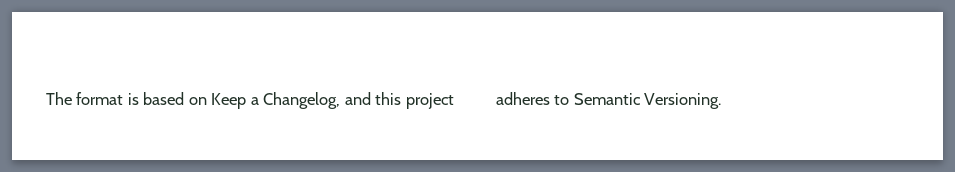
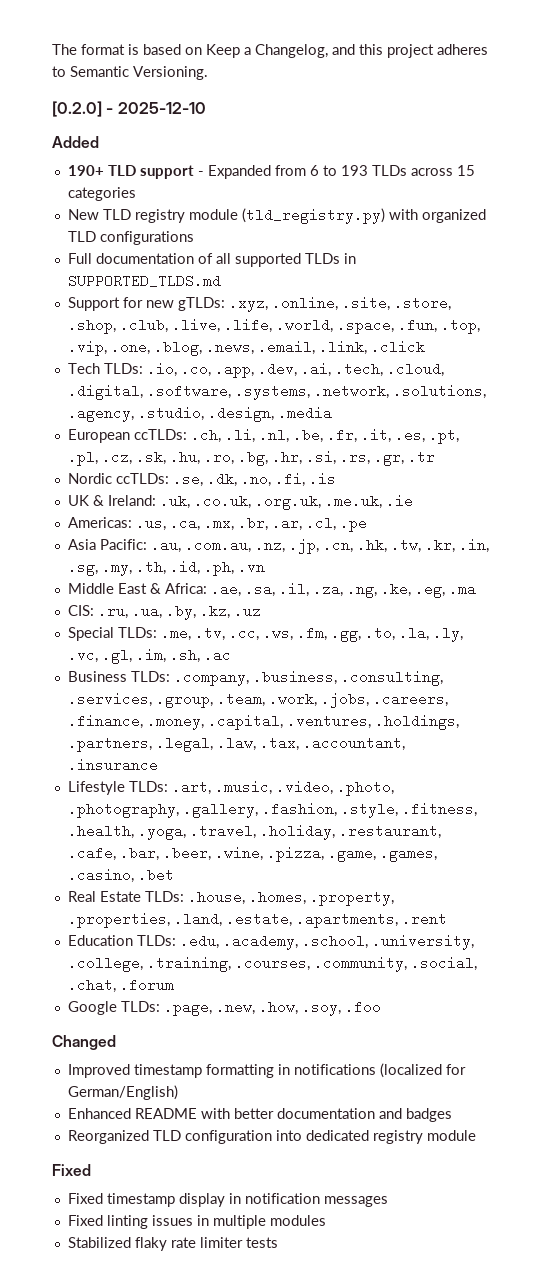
+ [0.2.0] - 2025-12-10
+ Added
+ 190+ TLD support - Expanded from 6 to 193 TLDs across 15 categories
+ New TLD registry module (tld_registry.py) with organized TLD configurations
+ Full documentation of all supported TLDs in SUPPORTED_TLDS.md
+ Support for new gTLDs: .xyz, .online, .site, .store, .shop, .club, .live, .life, .world, .space, .fun, .top, .vip, .one, .blog, .news, .email, .link, .click
+ Tech TLDs: .io, .co, .app, .dev, .ai, .tech, .cloud, .digital, .software, .systems, .network, .solutions, .agency, .studio, .design, .media
+ European ccTLDs: .ch, .li, .nl, .be, .fr, .it, .es, .pt, .pl, .cz, .sk, .hu, .ro, .bg, .hr, .si, .rs, .gr, .tr
+ Nordic ccTLDs: .se, .dk, .no, .fi, .is
+ UK & Ireland: .uk, .co.uk, .org.uk, .me.uk, .ie
+ Americas: .us, .ca, .mx, .br, .ar, .cl, .pe
+ Asia Pacific: .au, .com.au, .nz, .jp, .cn, .hk, .tw, .kr, .in, .sg, .my, .th, .id, .ph, .vn
+ Middle East & Africa: .ae, .sa, .il, .za, .ng, .ke, .eg, .ma
+ CIS: .ru, .ua, .by, .kz, .uz
+ Special TLDs: .me, .tv, .cc, .ws, .fm, .gg, .to, .la, .ly, .vc, .gl, .im, .sh, .ac
+ Business TLDs: .company, .business, .consulting, .services, .group, .team, .work, .jobs, .careers, .finance, .money, .capital, .ventures, .holdings, .partners, .legal, .law, .tax, .accountant, .insurance
+ Lifestyle TLDs: .art, .music, .video, .photo, .photography, .gallery, .fashion, .style, .fitness, .health, .yoga, .travel, .holiday, .restaurant, .cafe, .bar, .beer, .wine, .pizza, .game, .games, .casino, .bet
+ Real Estate TLDs: .house, .homes, .property, .properties, .land, .estate, .apartments, .rent
+ Education TLDs: .edu, .academy, .school, .university, .college, .training, .courses, .community, .social, .chat, .forum
+ Google TLDs: .page, .new, .how, .soy, .foo
+ Changed
+ Improved timestamp formatting in notifications (localized for German/English)
+ Enhanced README with better documentation and badges
+ Reorganized TLD configuration into dedicated registry module
+ Fixed
+ Fixed timestamp display in notification messages
+ Fixed linting issues in multiple modules
+ Stabilized flaky rate limiter tests

